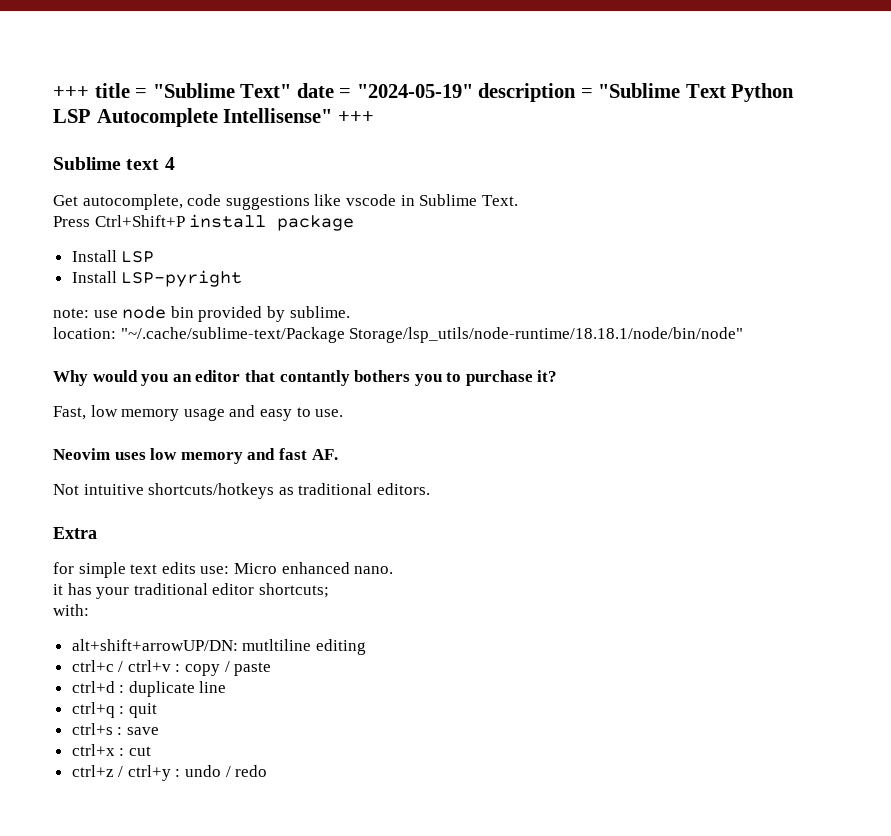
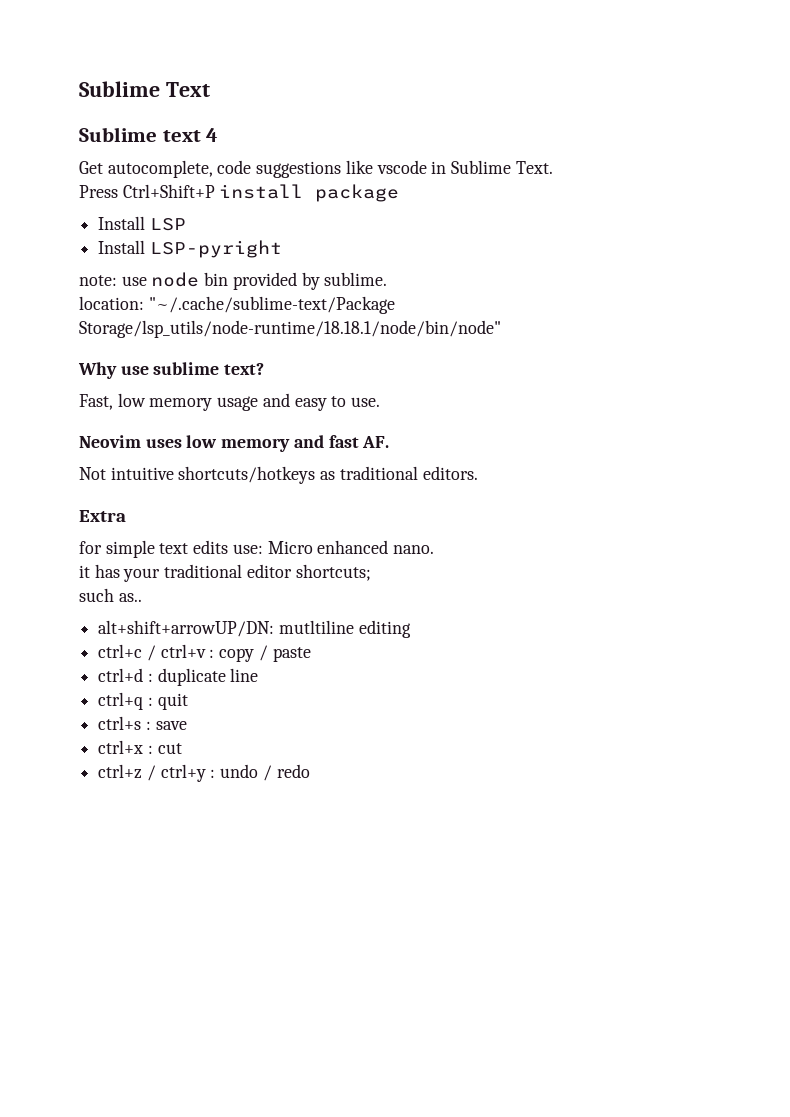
- +++ title = "Sublime Text" date = "2024-05-19" description = "Sublime Text Python LSP Autocomplete Intellisense" +++
+ Sublime Text
- Why would you an editor that contantly bothers you to purchase it?
+ Why use sublime text?
- with:
+ such as..

